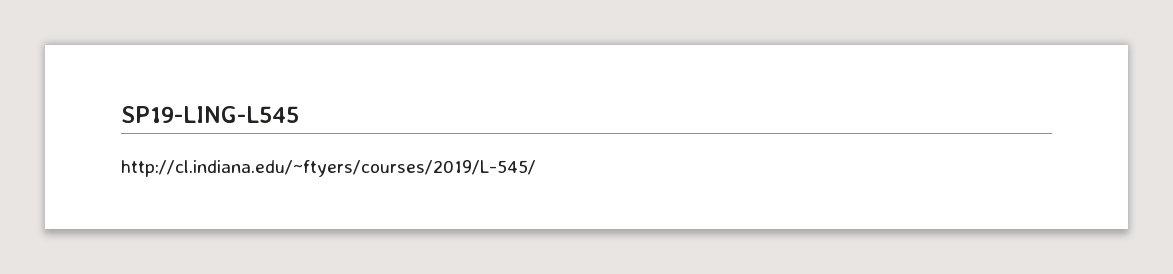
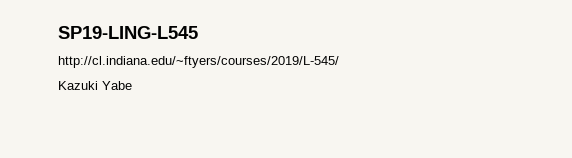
+ Kazuki Yabe

